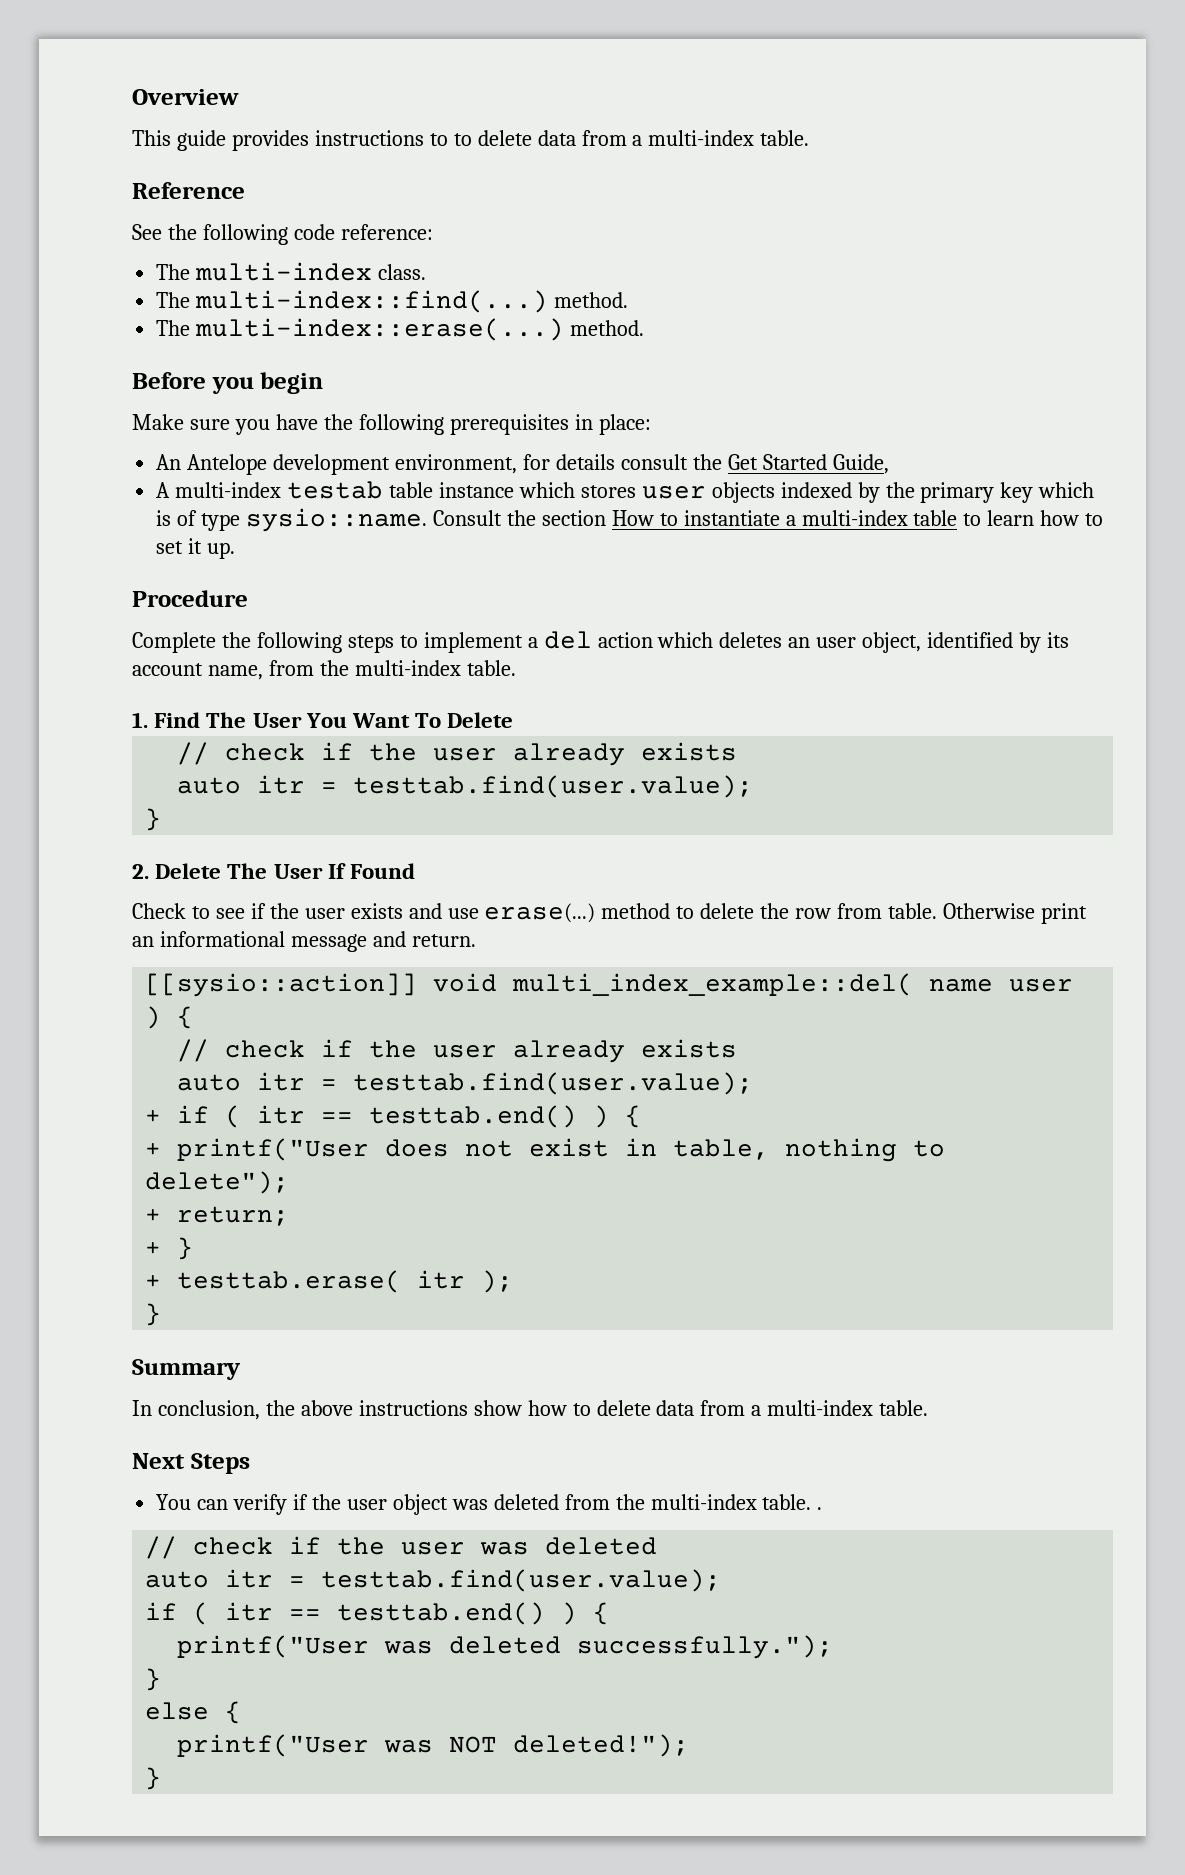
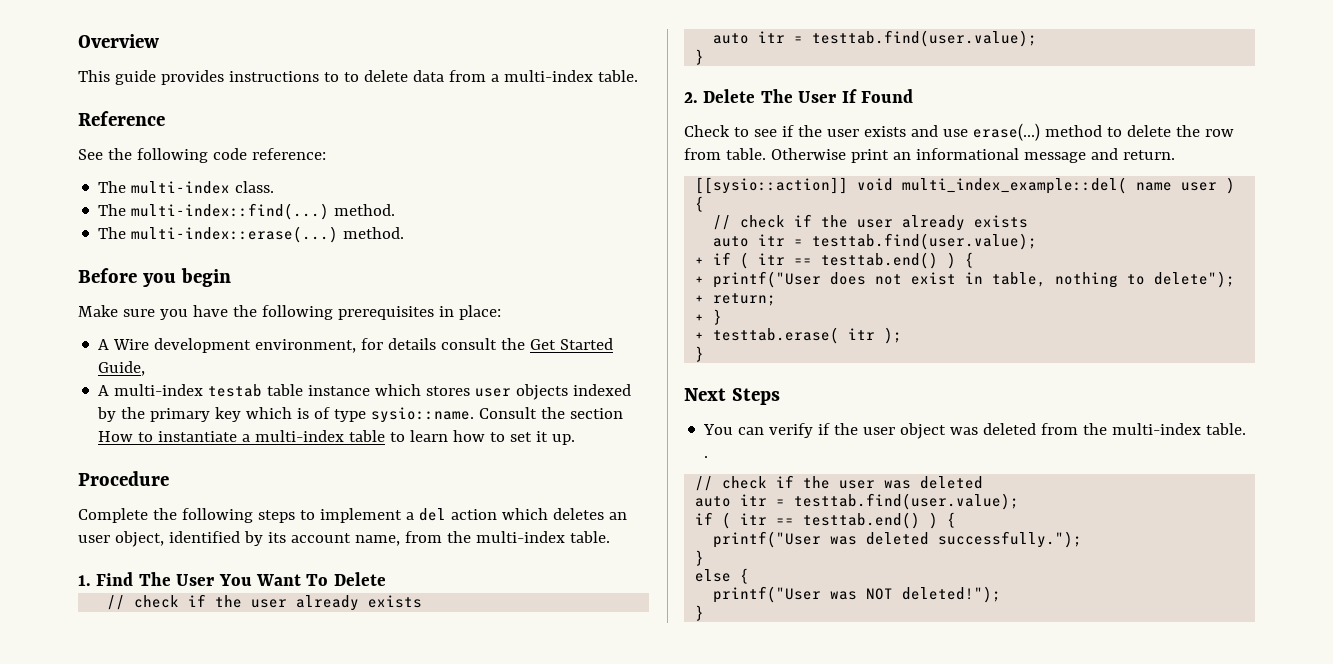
- An Antelope development environment, for details consult the Get Started Guide,
+ A Wire development environment, for details consult the Get Started Guide,
- Summary
- In conclusion, the above instructions show how to delete data from a multi-index table.

